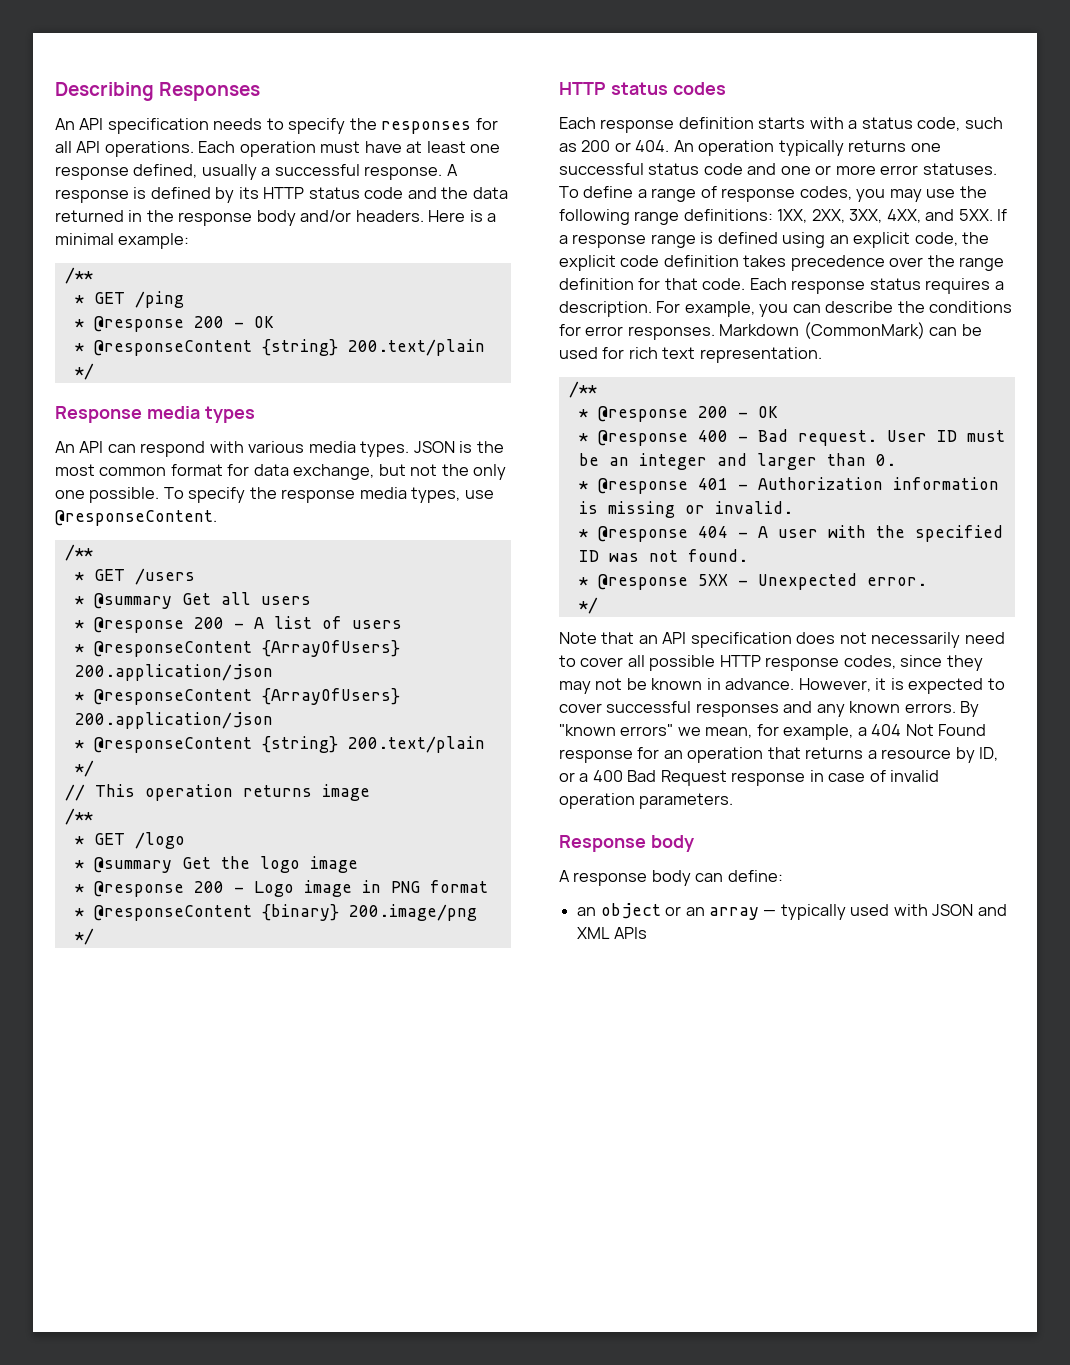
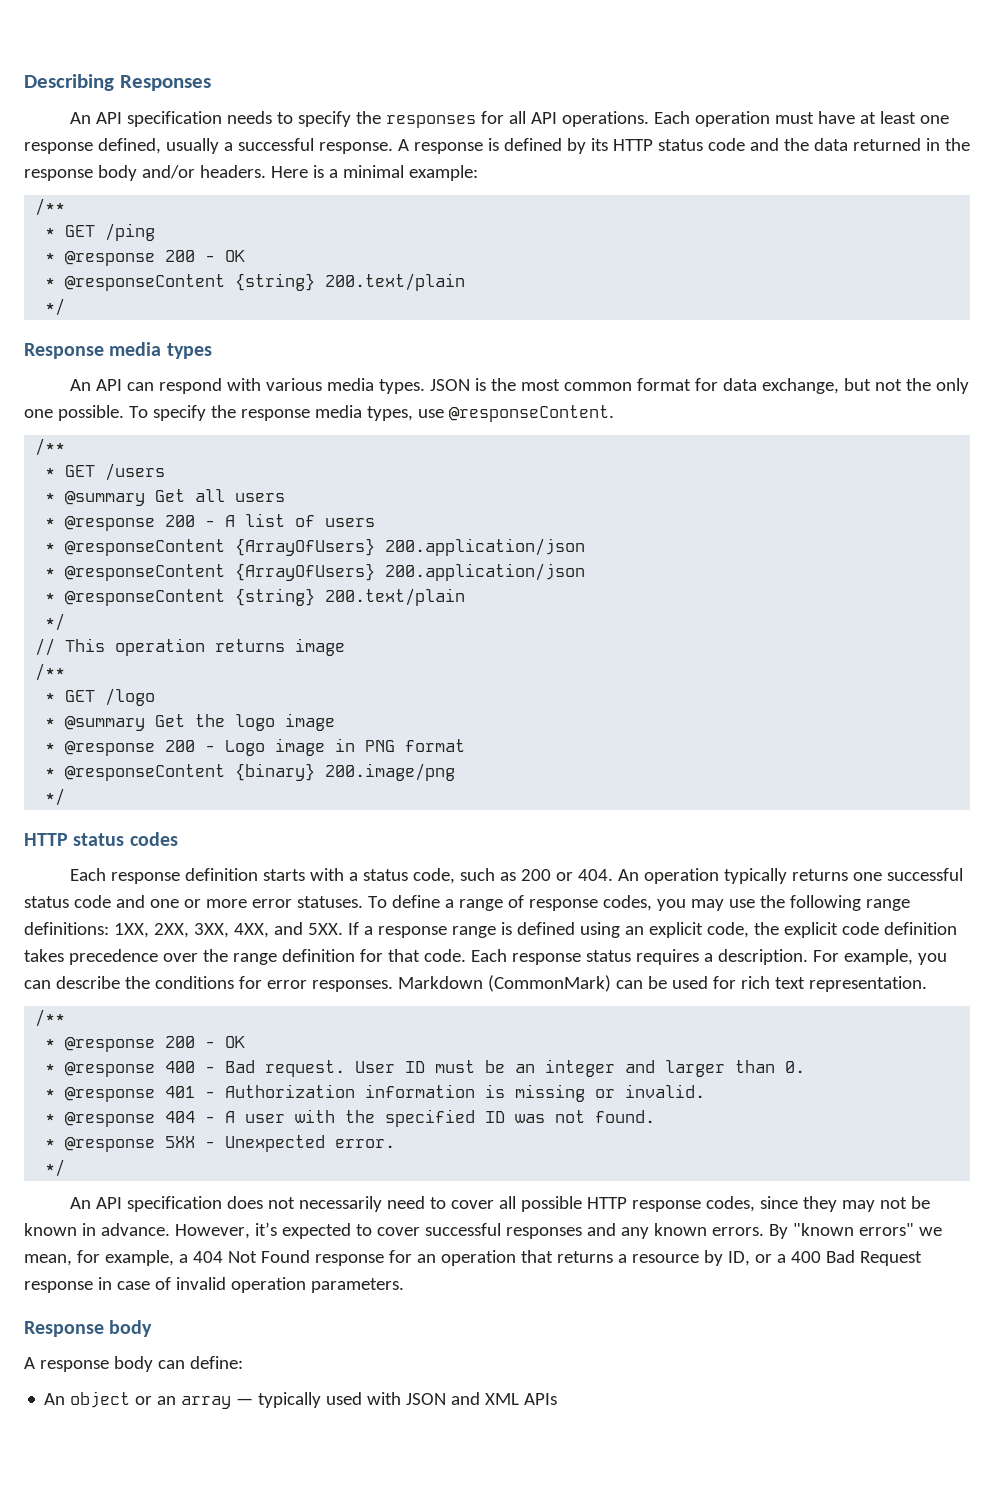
- Note that an API specification does not necessarily need to cover all possible HTTP response codes, since they may not be known in advance.
+ An API specification does not necessarily need to cover all possible HTTP response codes, since they may not be known in advance.
- However, it is expected to cover successful responses and any known errors.
+ However, it’s expected to cover successful responses and any known errors.
- an object or an array — typically used with JSON and XML APIs
+ An object or an array — typically used with JSON and XML APIs

